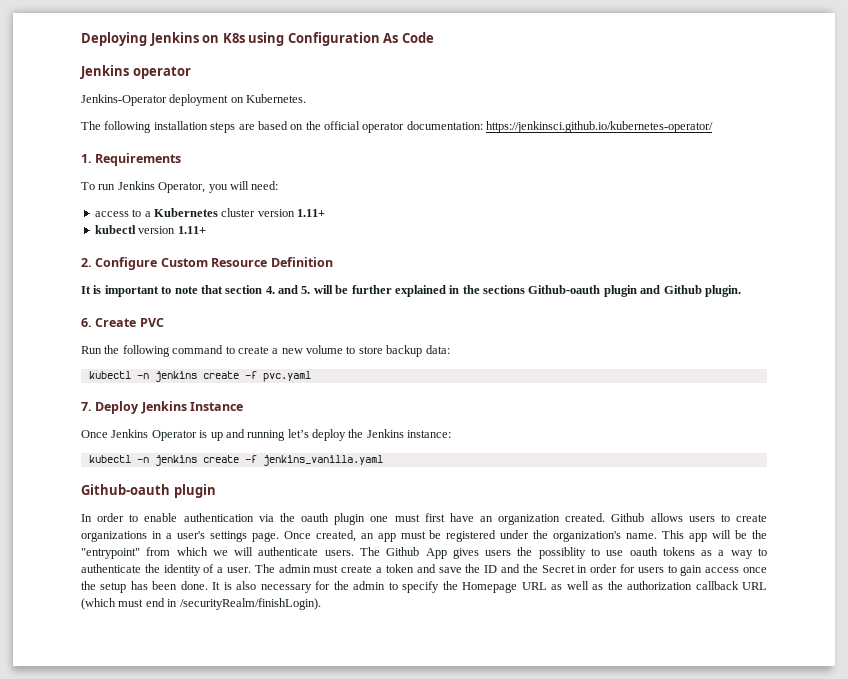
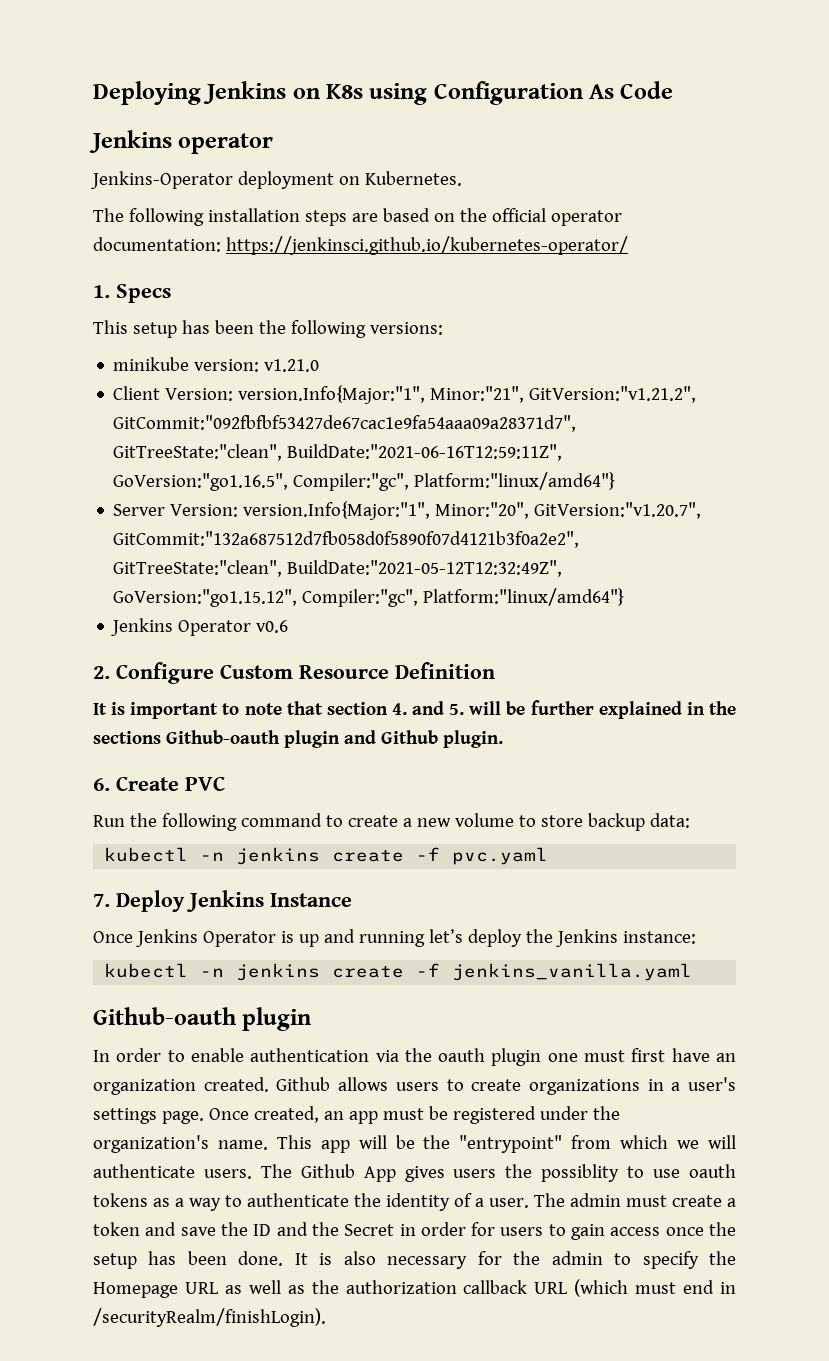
- 1. Requirements
- To run Jenkins Operator, you will need:
- access to a Kubernetes cluster version 1.11+
- kubectl version 1.11+
+ 1. Specs
+ This setup has been the following versions:
+ minikube version: v1.21.0
+ Client Version: version.Info{Major:"1", Minor:"21", GitVersion:"v1.21.2", GitCommit:"092fbfbf53427de67cac1e9fa54aaa09a28371d7", GitTreeState:"clean", BuildDate:"2021-06-16T12:59:11Z", GoVersion:"go1.16.5", Compiler:"gc", Platform:"linux/amd64"}
+ Server Version: version.Info{Major:"1", Minor:"20", GitVersion:"v1.20.7", GitCommit:"132a687512d7fb058d0f5890f07d4121b3f0a2e2", GitTreeState:"clean", BuildDate:"2021-05-12T12:32:49Z", GoVersion:"go1.15.12", Compiler:"gc", Platform:"linux/amd64"}
+ Jenkins Operator v0.6

